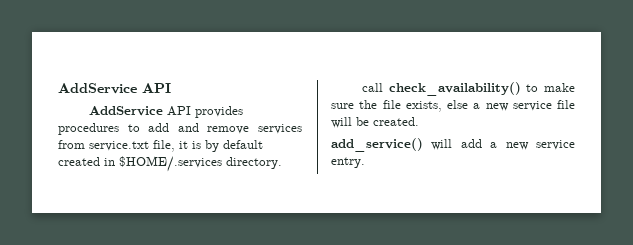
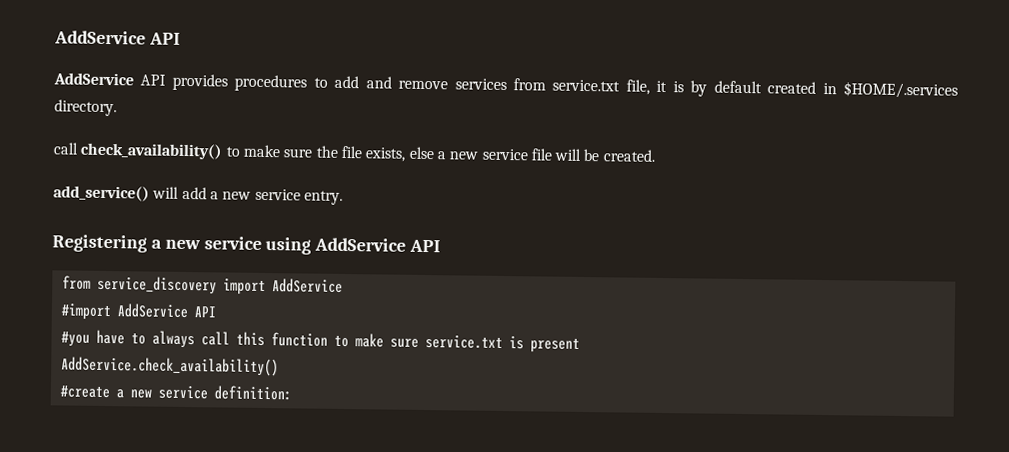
+ Registering a new service using AddService API
+ from service_discovery import AddService
+ #import AddService API
+ #you have to always call this function to make sure service.txt is present
+ AddService.check_availability()
+ #create a new service definition:

